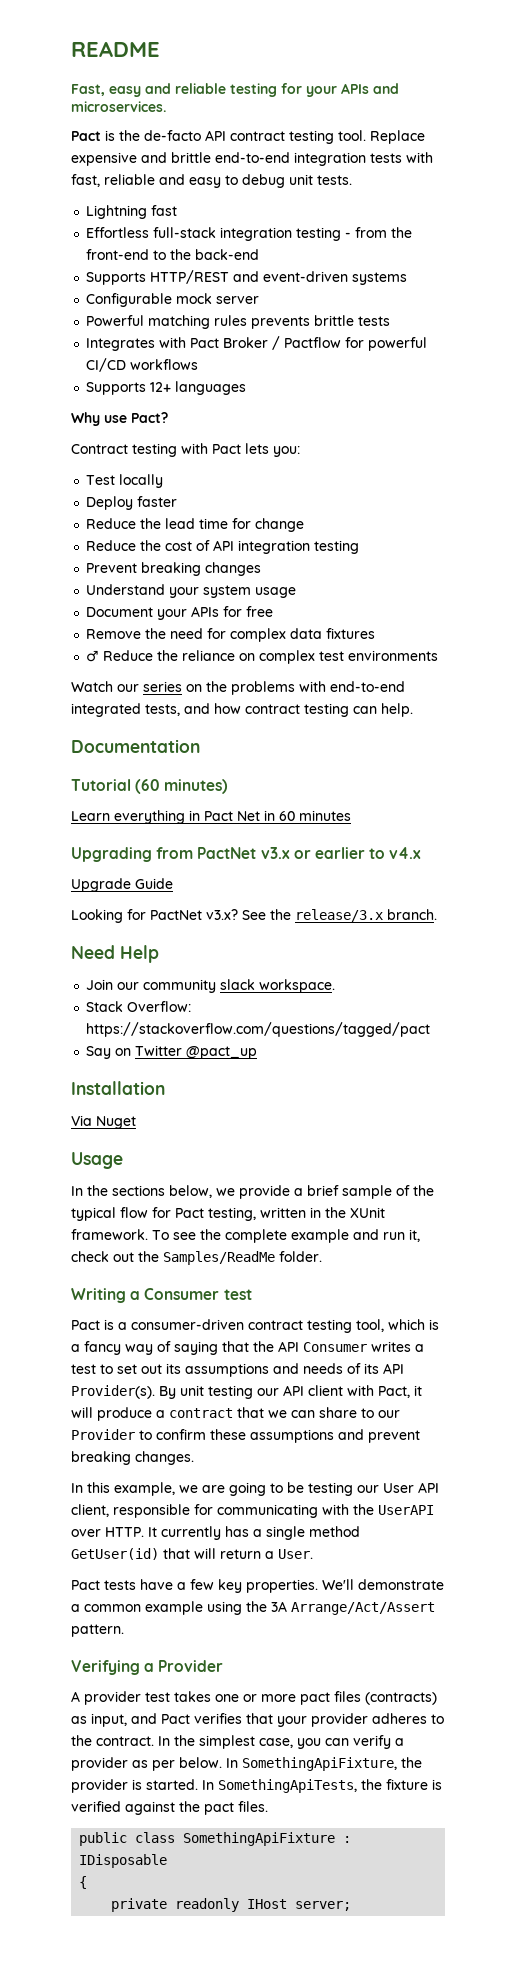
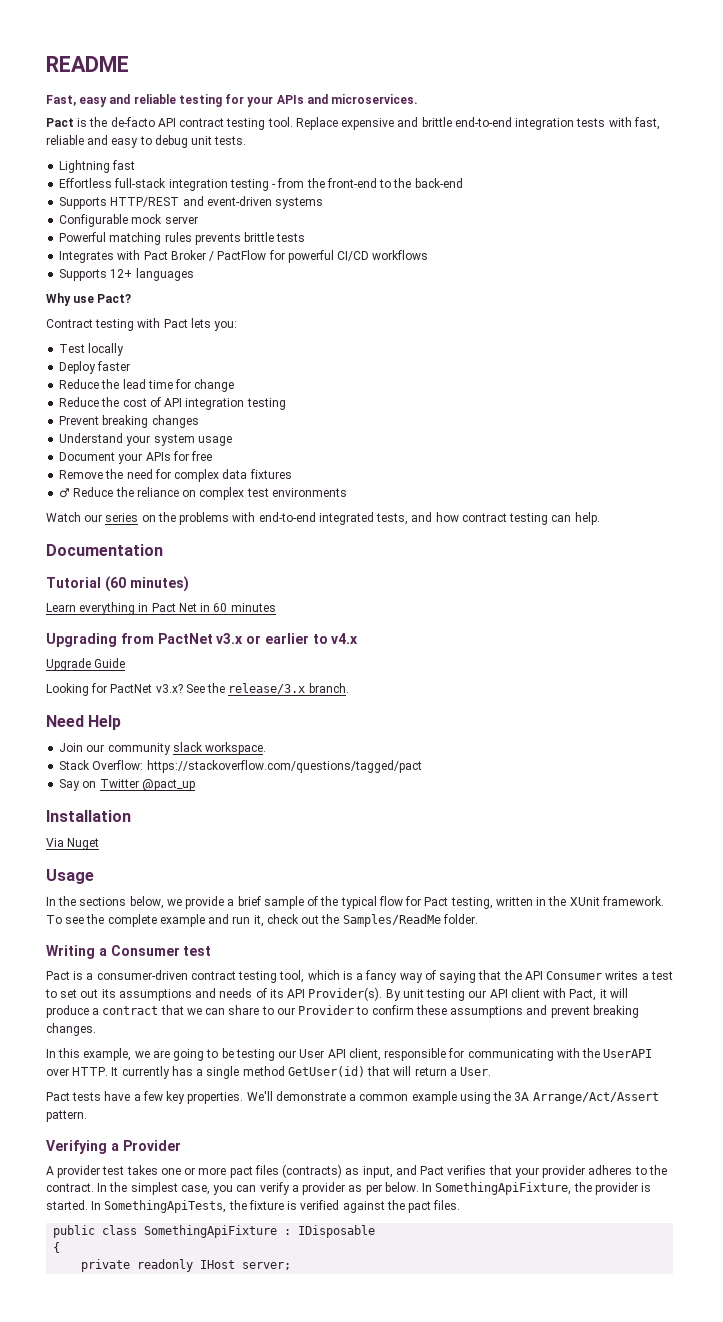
- Integrates with Pact Broker / Pactflow for powerful CI/CD workflows
+ Integrates with Pact Broker / PactFlow for powerful CI/CD workflows

